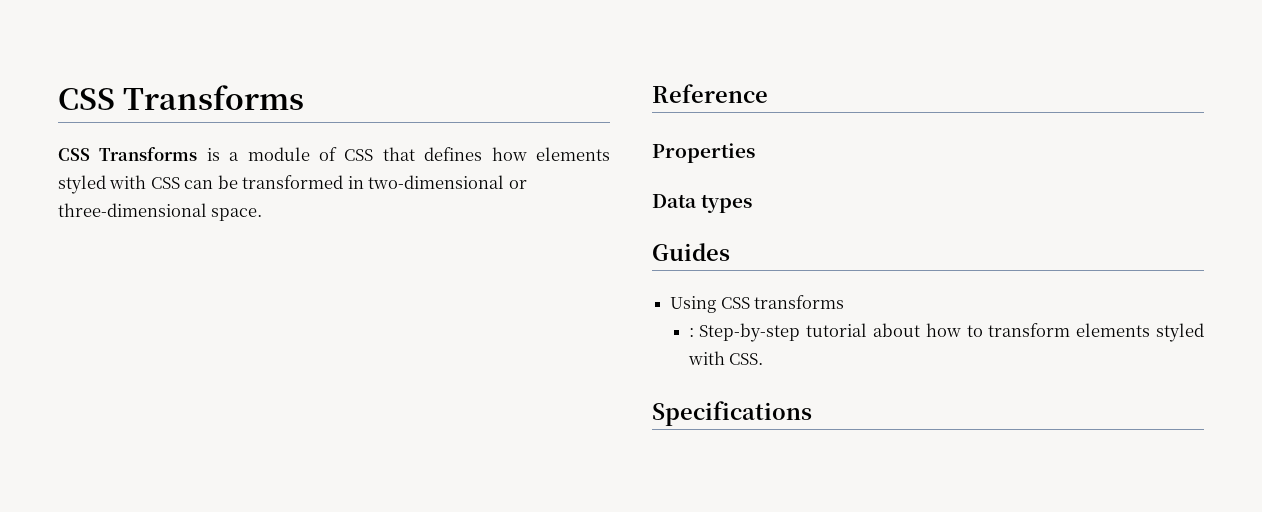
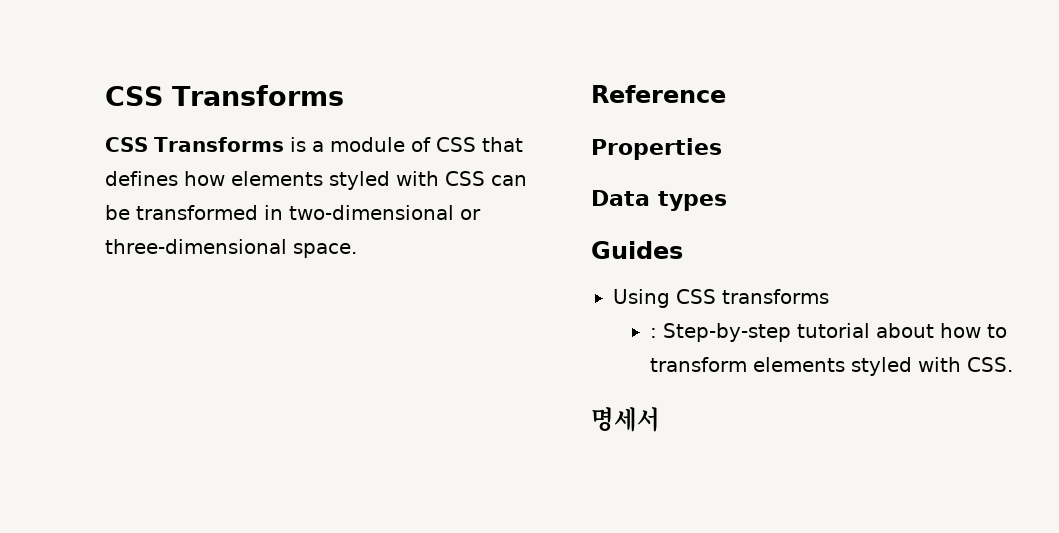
- Specifications
+ 명세서

